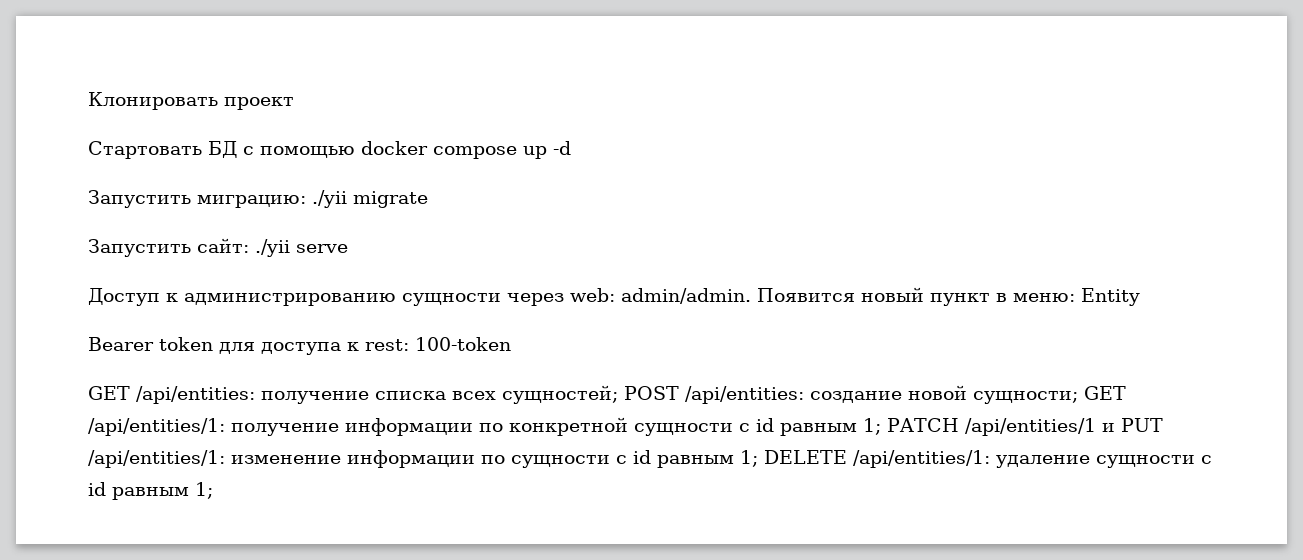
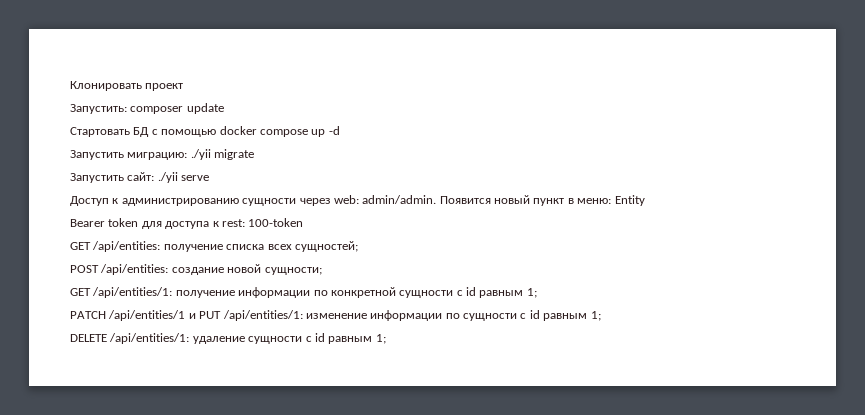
+ Запустить: composer update
- GET /api/entities: получение списка всех сущностей; POST /api/entities: создание новой сущности; GET /api/entities/1: получение информации по конкретной сущности с id равным 1; PATCH /api/entities/1 и PUT /api/entities/1: изменение информации по сущности с id равным 1; DELETE /api/entities/1: удаление сущности с id равным 1;
+ GET /api/entities: получение списка всех сущностей;
+ POST /api/entities: создание новой сущности;
+ GET /api/entities/1: получение информации по конкретной сущности с id равным 1;
+ PATCH /api/entities/1 и PUT /api/entities/1: изменение информации по сущности с id равным 1;
+ DELETE /api/entities/1: удаление сущности с id равным 1;

